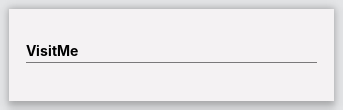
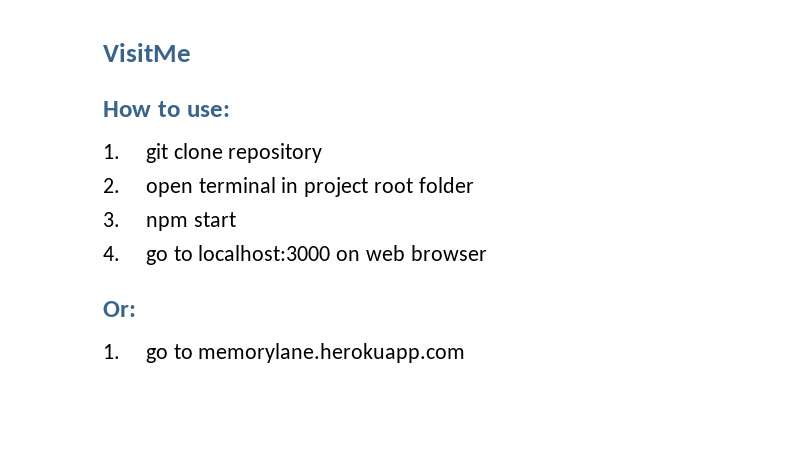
+ How to use:
+ 1. git clone repository
+ 2. open terminal in project root folder
+ 3. npm start
+ 4. go to localhost:3000 on web browser
+ Or:
+ 1. go to memorylane.herokuapp.com

